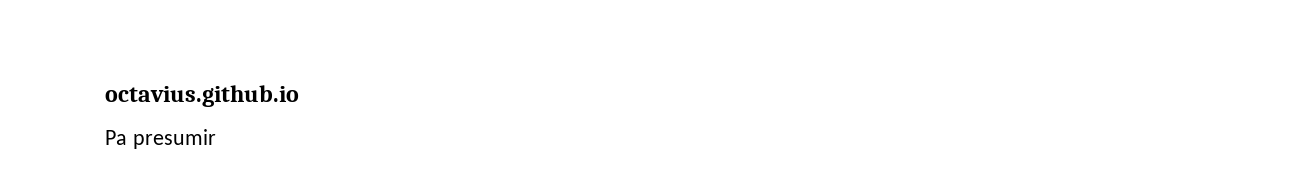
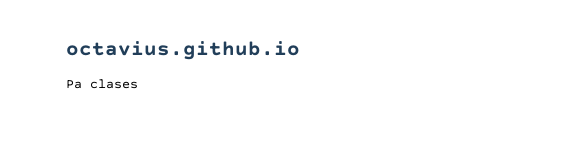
- Pa presumir
+ Pa clases

